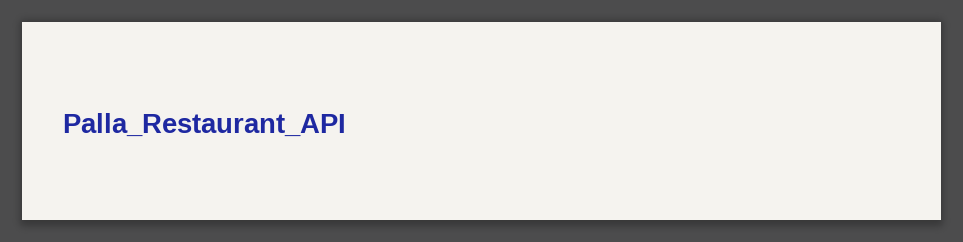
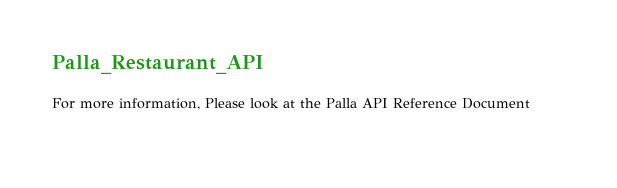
+ For more information, Please look at the Palla API Reference Document

